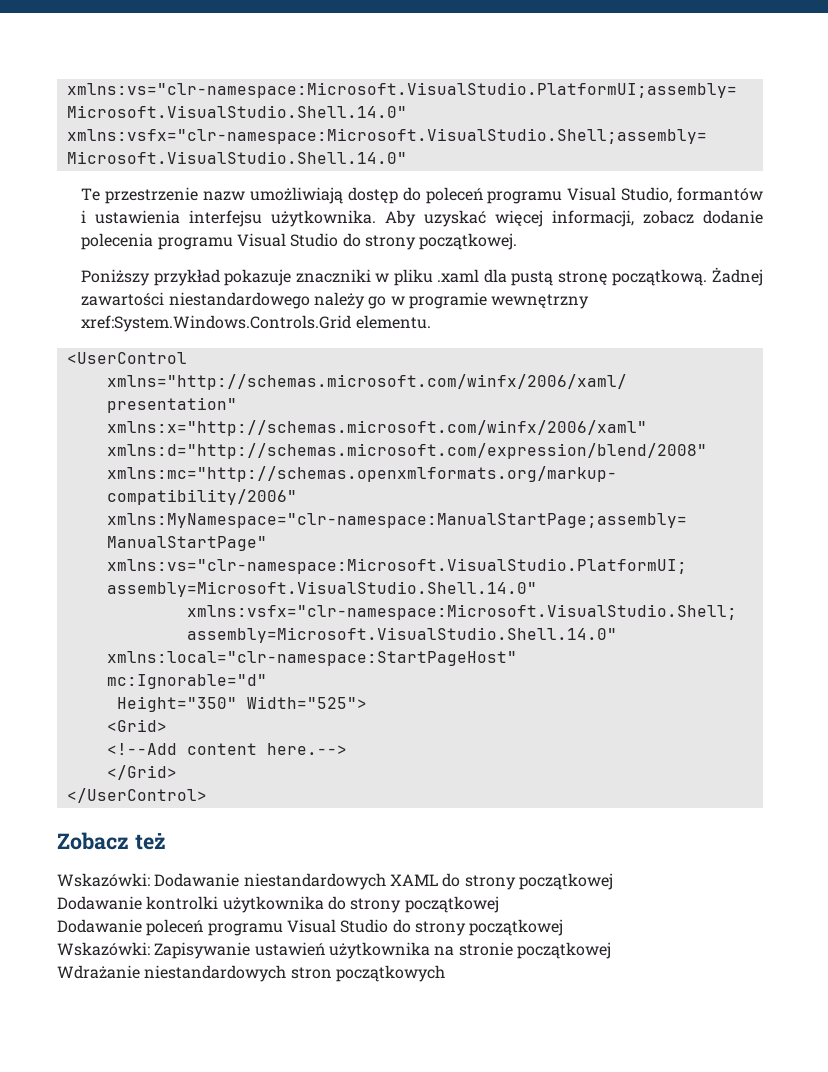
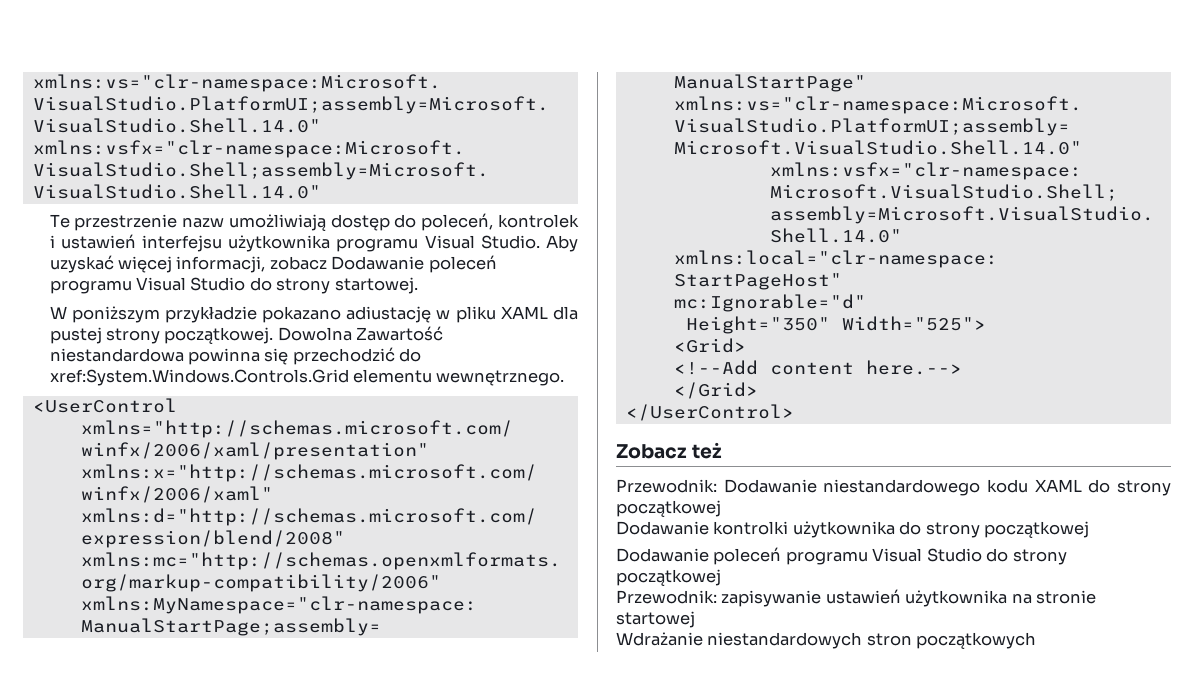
- Te przestrzenie nazw umożliwiają dostęp do poleceń programu Visual Studio, formantów i ustawienia interfejsu użytkownika.
+ Te przestrzenie nazw umożliwiają dostęp do poleceń, kontrolek i ustawień interfejsu użytkownika programu Visual Studio.
- Aby uzyskać więcej informacji, zobacz dodanie polecenia programu Visual Studio do strony początkowej.
- Poniższy przykład pokazuje znaczniki w pliku .xaml dla pustą stronę początkową. Żadnej zawartości niestandardowego należy go w programie wewnętrzny xref:System.Windows.Controls.Grid elementu.
+ Aby uzyskać więcej informacji, zobacz Dodawanie poleceń programu Visual Studio do strony startowej.
+ W poniższym przykładzie pokazano adiustację w pliku XAML dla pustej strony początkowej. Dowolna Zawartość niestandardowa powinna się przechodzić do xref:System.Windows.Controls.Grid elementu wewnętrznego.
- Wskazówki: Dodawanie niestandardowych XAML do strony początkowej
+ Przewodnik: Dodawanie niestandardowego kodu XAML do strony początkowej
- Wskazówki: Zapisywanie ustawień użytkownika na stronie początkowej
+ Przewodnik: zapisywanie ustawień użytkownika na stronie startowej

